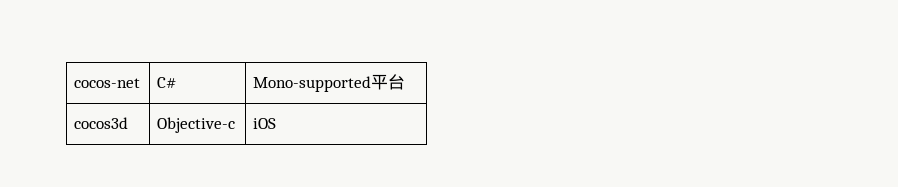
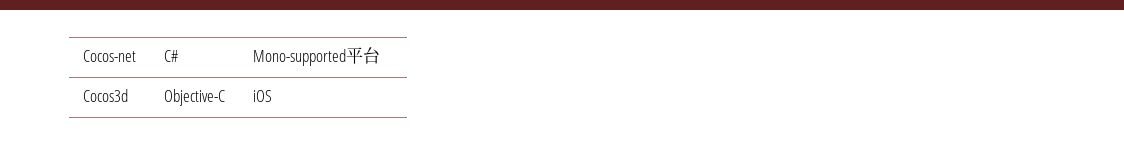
- cocos-net | C# | Mono-supported平台
+ Cocos-net | C# | Mono-supported平台
- cocos3d | Objective-c | iOS
+ Cocos3d | Objective-C | iOS

